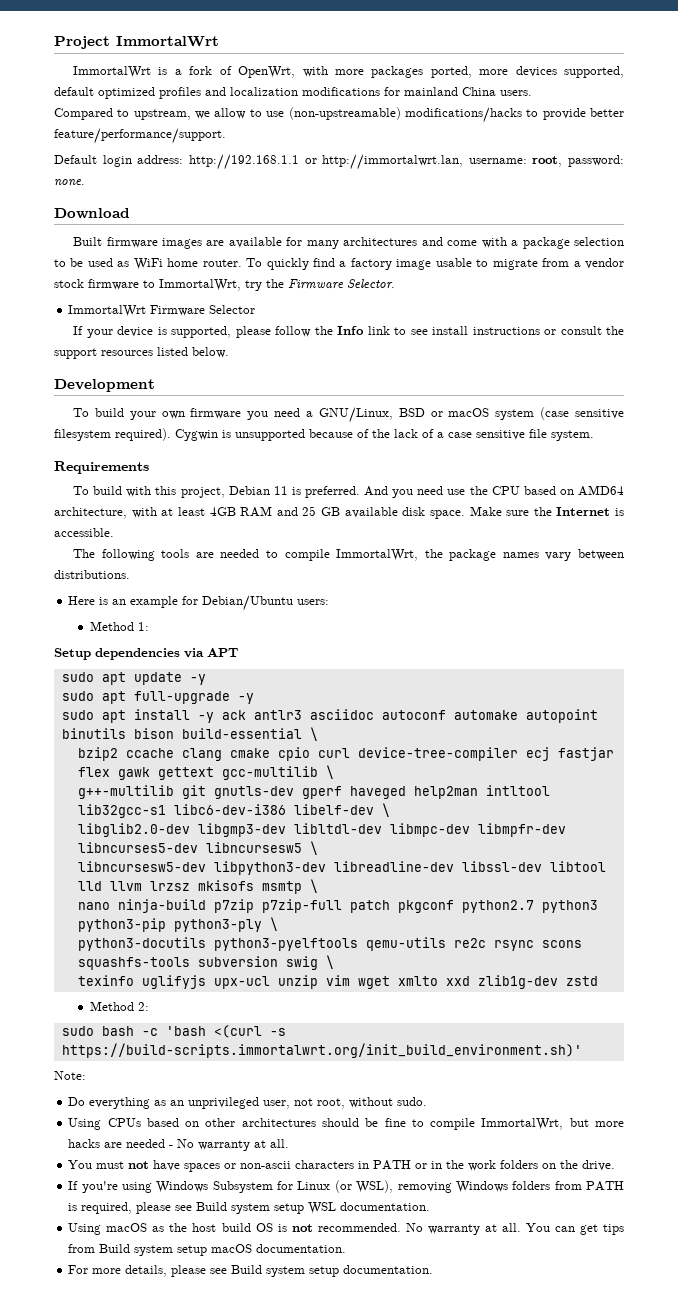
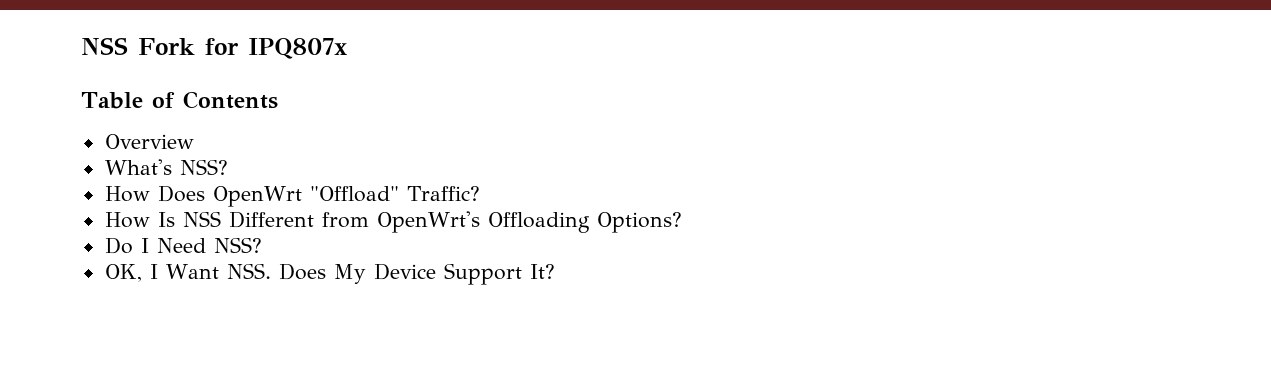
- Project ImmortalWrt
- ImmortalWrt is a fork of OpenWrt, with more packages ported, more devices supported, default optimized profiles and localization modifications for mainland China users.
- Compared to upstream, we allow to use (non-upstreamable) modifications/hacks to provide better feature/performance/support.
- Default login address: http://192.168.1.1 or http://immortalwrt.lan, username: root, password: none.
- Download
- Built firmware images are available for many architectures and come with a package selection to be used as WiFi home router. To quickly find a factory image usable to migrate from a vendor stock firmware to ImmortalWrt, try the Firmware Selector.
- ImmortalWrt Firmware Selector
- If your device is supported, please follow the Info link to see install instructions or consult the support resources listed below.
- Development
- To build your own firmware you need a GNU/Linux, BSD or macOS system (case sensitive filesystem required). Cygwin is unsupported because of the lack of a case sensitive file system.
- Requirements
- To build with this project, Debian 11 is preferred. And you need use the CPU based on AMD64 architecture, with at least 4GB RAM and 25 GB available disk space. Make sure the Internet is accessible.
- The following tools are needed to compile ImmortalWrt, the package names vary between distributions.
- Here is an example for Debian/Ubuntu users:
- Method 1:
- Setup dependencies via APT
- sudo apt update -y
- sudo apt full-upgrade -y
- sudo apt install -y ack antlr3 asciidoc autoconf automake autopoint binutils bison build-essential \
- bzip2 ccache clang cmake cpio curl device-tree-compiler ecj fastjar flex gawk gettext gcc-multilib \
- g++-multilib git gnutls-dev gperf haveged help2man intltool lib32gcc-s1 libc6-dev-i386 libelf-dev \
- libglib2.0-dev libgmp3-dev libltdl-dev libmpc-dev libmpfr-dev libncurses5-dev libncursesw5 \
- libncursesw5-dev libpython3-dev libreadline-dev libssl-dev libtool lld llvm lrzsz mkisofs msmtp \
- nano ninja-build p7zip p7zip-full patch pkgconf python2.7 python3 python3-pip python3-ply \
- python3-docutils python3-pyelftools qemu-utils re2c rsync scons squashfs-tools subversion swig \
- texinfo uglifyjs upx-ucl unzip vim wget xmlto xxd zlib1g-dev zstd
- Method 2:
- sudo bash -c 'bash <(curl -s https://build-scripts.immortalwrt.org/init_build_environment.sh)'
- Note:
- Do everything as an unprivileged user, not root, without sudo.
- Using CPUs based on other architectures should be fine to compile ImmortalWrt, but more hacks are needed - No warranty at all.
- You must not have spaces or non-ascii characters in PATH or in the work folders on the drive.
- If you're using Windows Subsystem for Linux (or WSL), removing Windows folders from PATH is required, please see Build system setup WSL documentation.
- Using macOS as the host build OS is not recommended. No warranty at all. You can get tips from Build system setup macOS documentation.
- For more details, please see Build system setup documentation.
+ NSS Fork for IPQ807x
+ Table of Contents
+ Overview
+ What's NSS?
+ How Does OpenWrt "Offload" Traffic?
+ How Is NSS Different from OpenWrt's Offloading Options?
+ Do I Need NSS?
+ OK, I Want NSS. Does My Device Support It?

